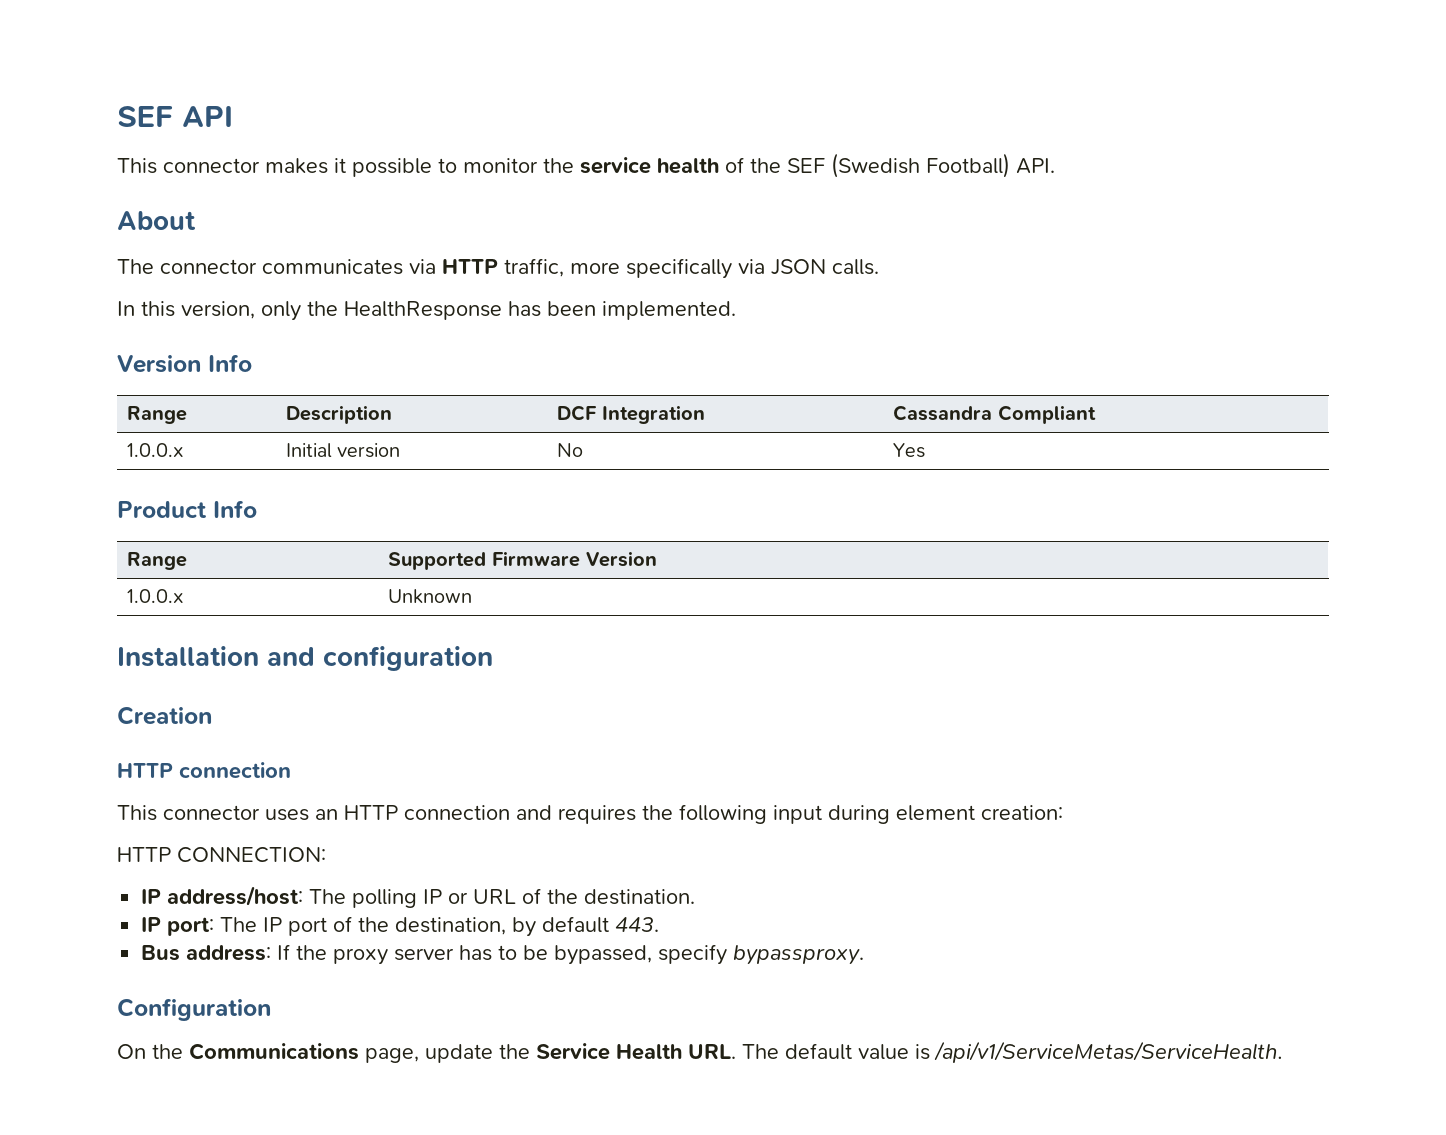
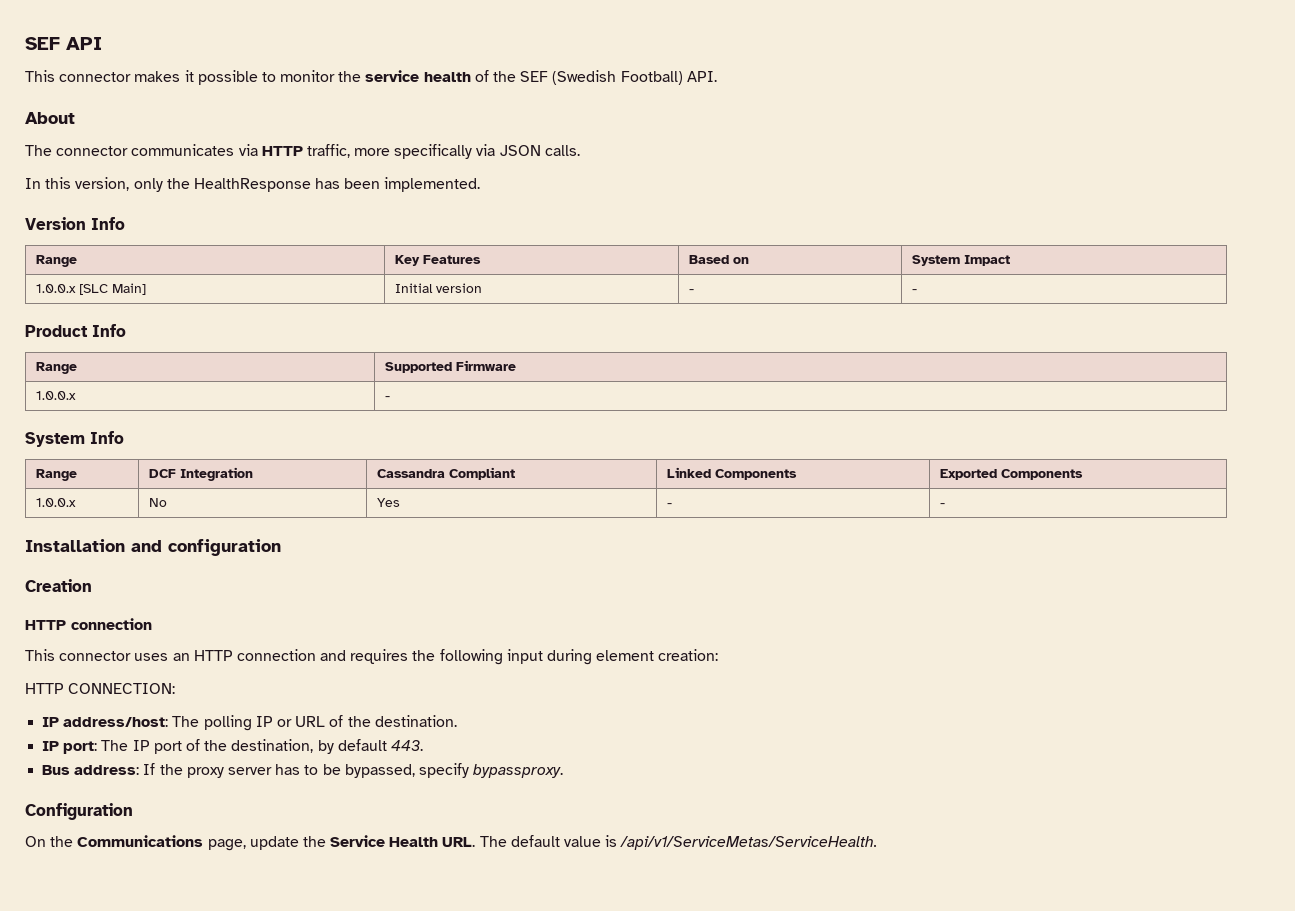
- Range | Description | DCF Integration | Cassandra Compliant
- 1.0.0.x | Initial version | No | Yes
+ Range | Key Features | Based on | System Impact
+ 1.0.0.x [SLC Main] | Initial version | - | -
- Range | Supported Firmware Version
- 1.0.0.x | Unknown
+ Range | Supported Firmware
+ 1.0.0.x | -
+ System Info
+ Range | DCF Integration | Cassandra Compliant | Linked Components | Exported Components
+ 1.0.0.x | No | Yes | - | -

